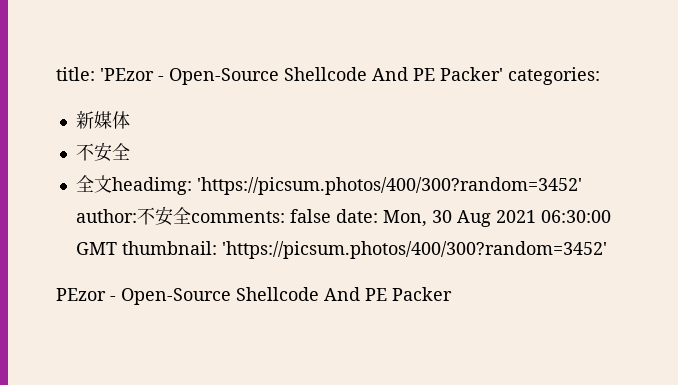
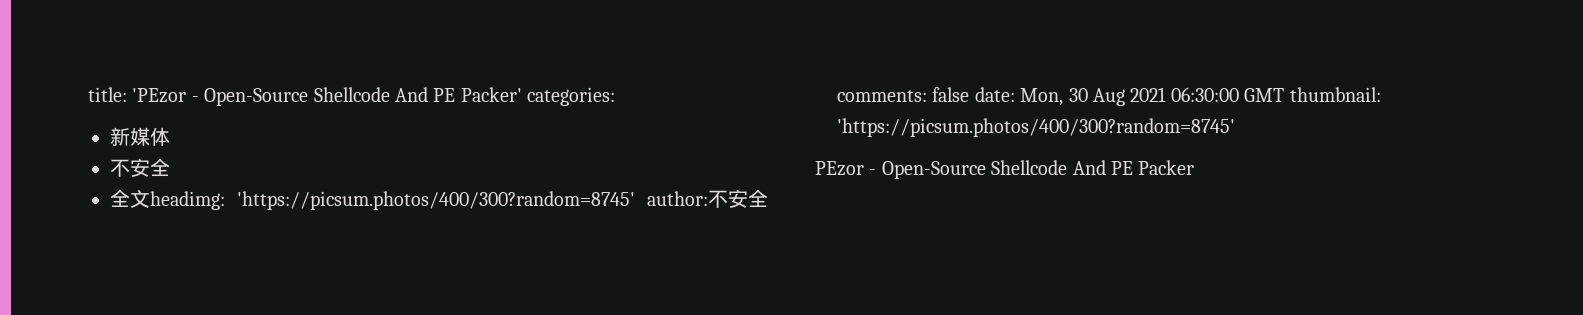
- 全文headimg: 'https://picsum.photos/400/300?random=3452' author:不安全comments: false date: Mon, 30 Aug 2021 06:30:00 GMT thumbnail: 'https://picsum.photos/400/300?random=3452'
+ 全文headimg: 'https://picsum.photos/400/300?random=8745' author:不安全comments: false date: Mon, 30 Aug 2021 06:30:00 GMT thumbnail: 'https://picsum.photos/400/300?random=8745'

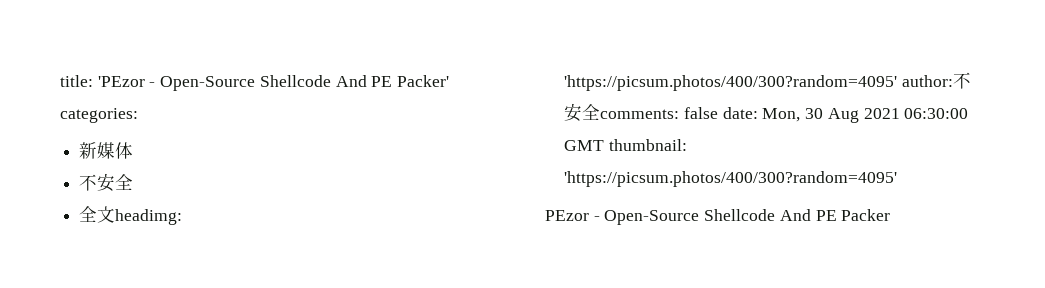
- 全文headimg: 'https://picsum.photos/400/300?random=8745' author:不安全comments: false date: Mon, 30 Aug 2021 06:30:00 GMT thumbnail: 'https://picsum.photos/400/300?random=8745'
+ 全文headimg: 'https://picsum.photos/400/300?random=4095' author:不安全comments: false date: Mon, 30 Aug 2021 06:30:00 GMT thumbnail: 'https://picsum.photos/400/300?random=4095'

